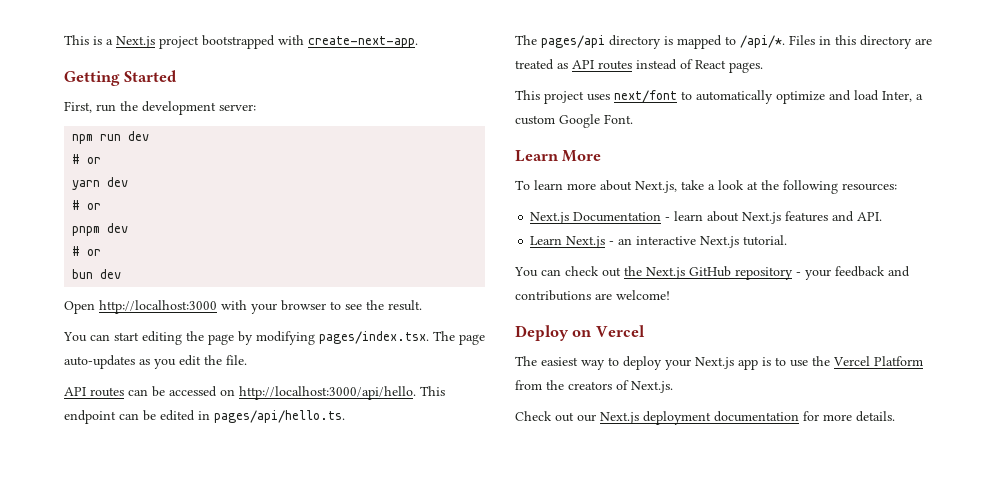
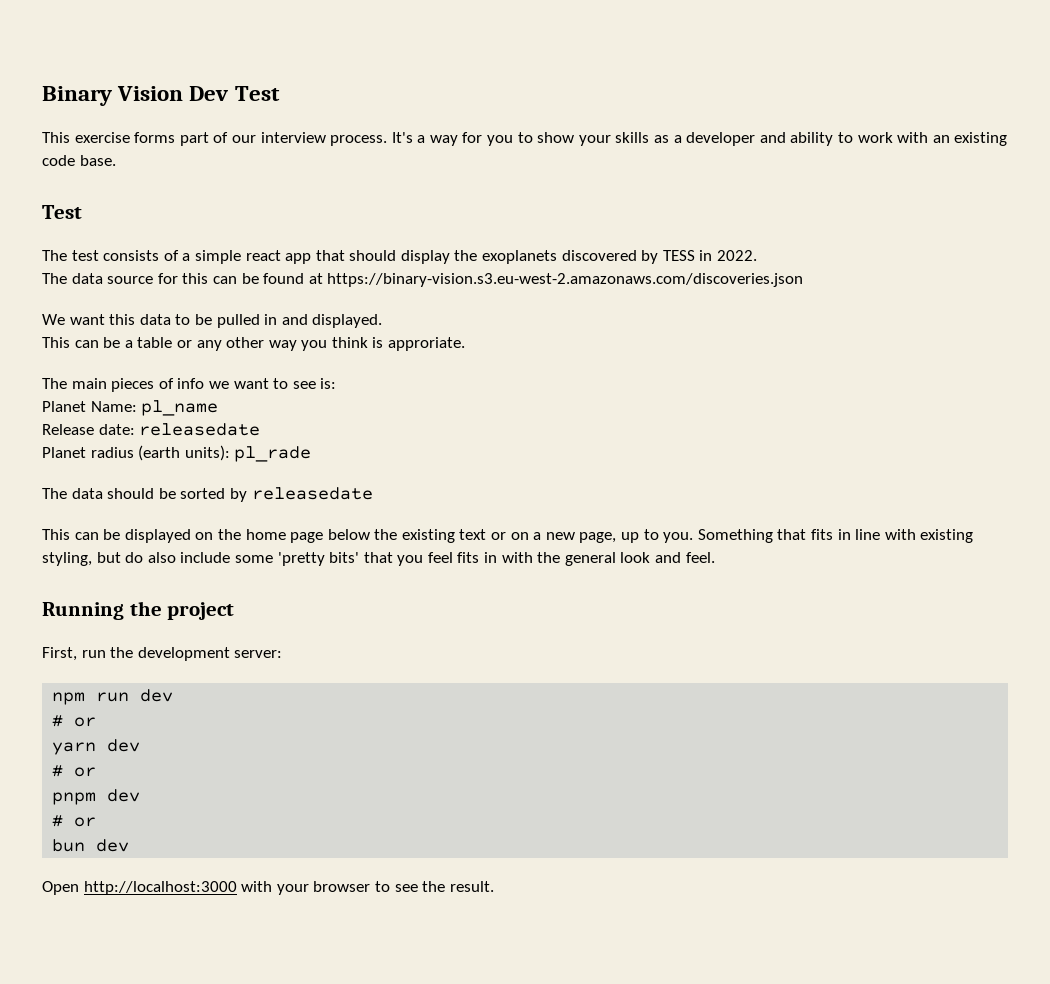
- This is a Next.js project bootstrapped with create-next-app.
- Getting Started
+ Binary Vision Dev Test
+ This exercise forms part of our interview process. It's a way for you to show your skills as a developer and ability to work with an existing code base.
+ Test
+ The test consists of a simple react app that should display the exoplanets discovered by TESS in 2022.
+ The data source for this can be found at https://binary-vision.s3.eu-west-2.amazonaws.com/discoveries.json
+ We want this data to be pulled in and displayed.
+ This can be a table or any other way you think is approriate.
+ The main pieces of info we want to see is:
+ Planet Name: pl_name
+ Release date: releasedate
+ Planet radius (earth units): pl_rade
+ The data should be sorted by releasedate
+ This can be displayed on the home page below the existing text or on a new page, up to you. Something that fits in line with existing styling, but do also include some 'pretty bits' that you feel fits in with the general look and feel.
+ Running the project
- You can start editing the page by modifying pages/index.tsx. The page auto-updates as you edit the file.
- API routes can be accessed on http://localhost:3000/api/hello. This endpoint can be edited in pages/api/hello.ts.
- The pages/api directory is mapped to /api/*. Files in this directory are treated as API routes instead of React pages.
- This project uses next/font to automatically optimize and load Inter, a custom Google Font.
- Learn More
- To learn more about Next.js, take a look at the following resources:
- Next.js Documentation - learn about Next.js features and API.
- Learn Next.js - an interactive Next.js tutorial.
- You can check out the Next.js GitHub repository - your feedback and contributions are welcome!
- Deploy on Vercel
- The easiest way to deploy your Next.js app is to use the Vercel Platform from the creators of Next.js.
- Check out our Next.js deployment documentation for more details.

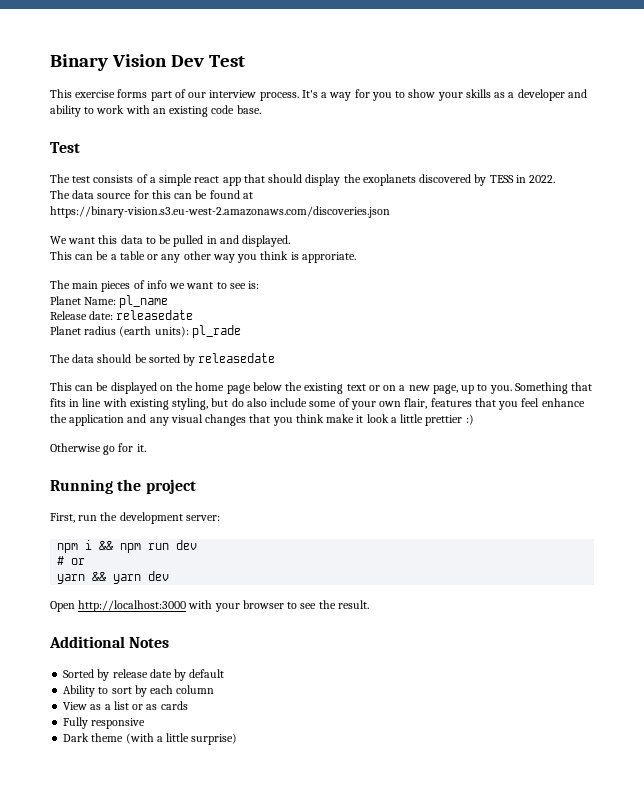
- Something that fits in line with existing styling, but do also include some 'pretty bits' that you feel fits in with the general look and feel.
+ Something that fits in line with existing styling, but do also include some of your own flair, features that you feel enhance the application and any visual changes that you think make it look a little prettier :)
+ Otherwise go for it.
- npm run dev
+ npm i && npm run dev
- yarn dev
- # or
- pnpm dev
- # or
- bun dev
+ yarn && yarn dev
+ Additional Notes
+ Sorted by release date by default
+ Ability to sort by each column
+ View as a list or as cards
+ Fully responsive
+ Dark theme (with a little surprise)

